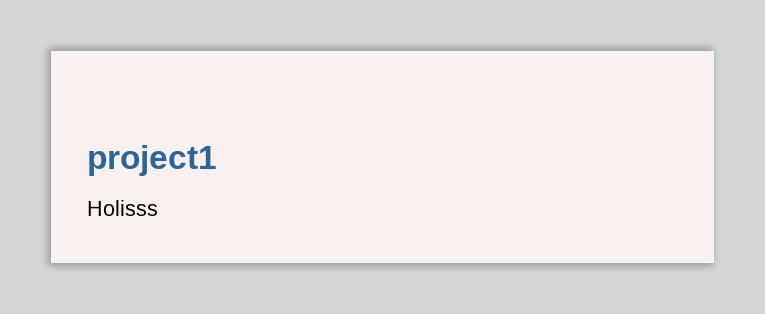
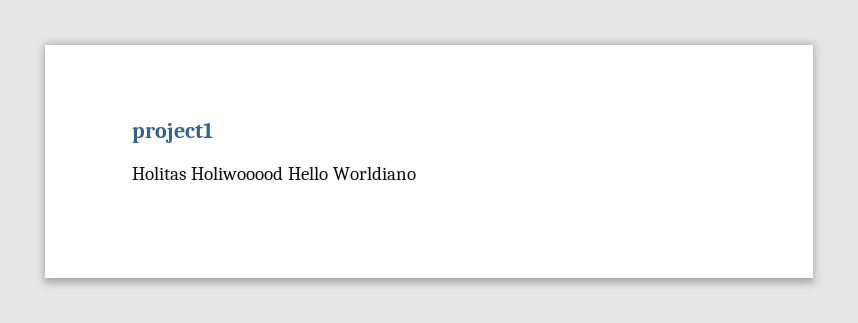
- Holisss
+ Holitas Holiwooood Hello Worldiano

